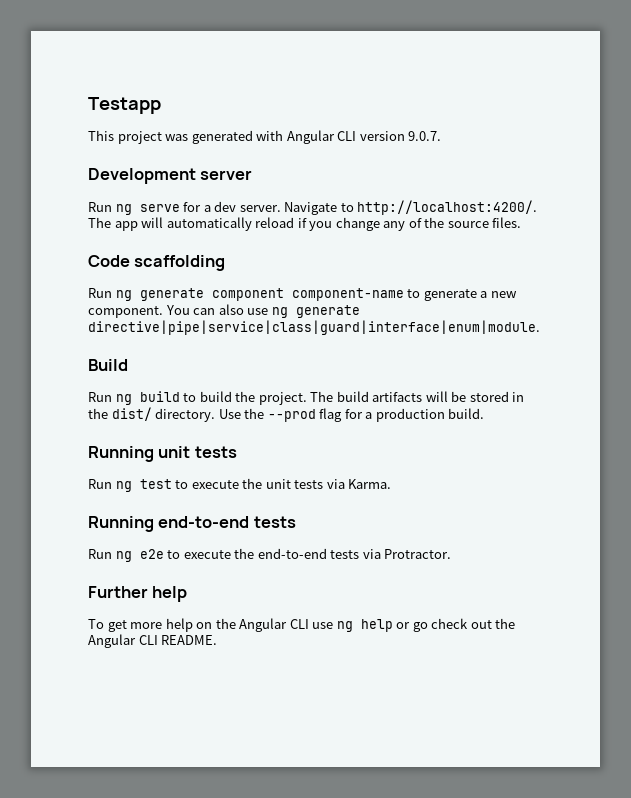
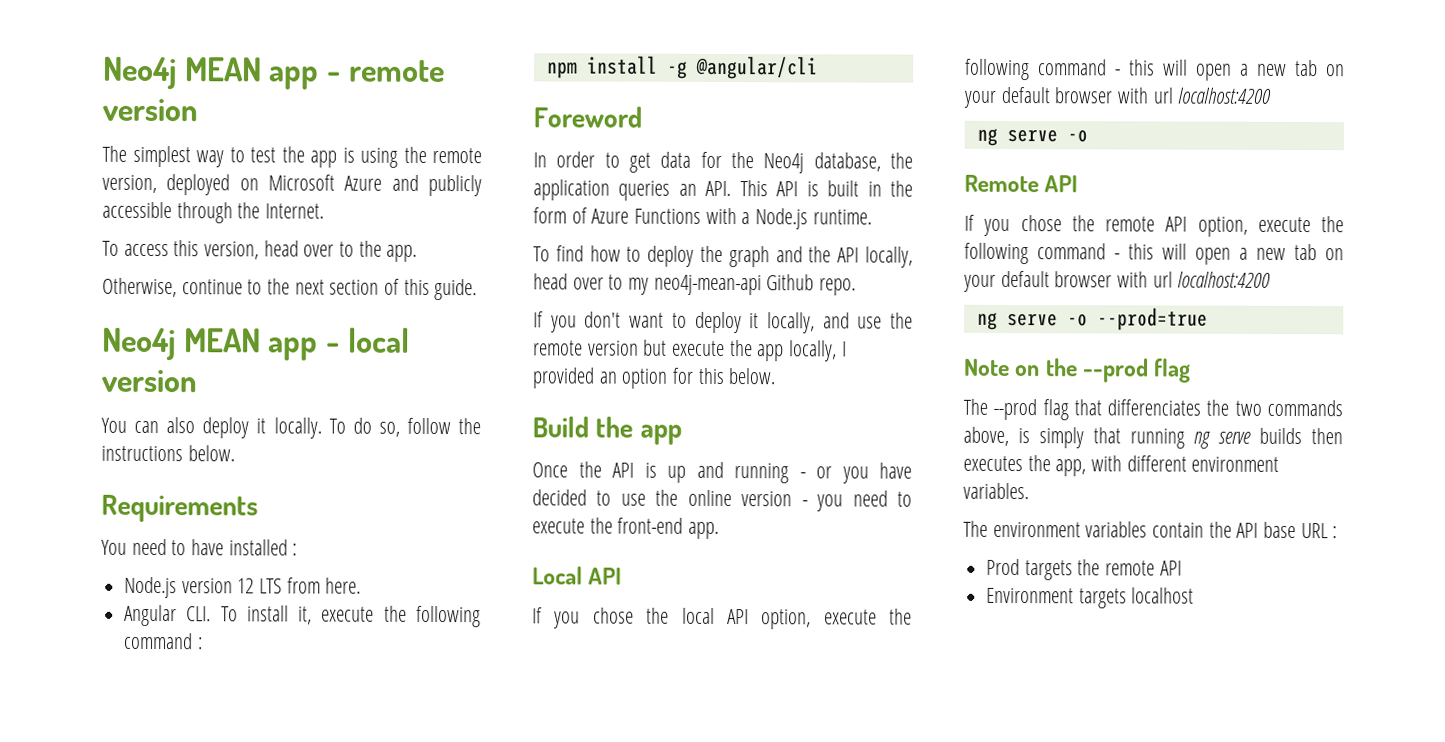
- Testapp
- This project was generated with Angular CLI version 9.0.7.
- Development server
- Run ng serve for a dev server. Navigate to http://localhost:4200/. The app will automatically reload if you change any of the source files.
- Code scaffolding
- Run ng generate component component-name to generate a new component. You can also use ng generate directive|pipe|service|class|guard|interface|enum|module.
- Build
- Run ng build to build the project. The build artifacts will be stored in the dist/ directory. Use the --prod flag for a production build.
- Running unit tests
- Run ng test to execute the unit tests via Karma.
- Running end-to-end tests
- Run ng e2e to execute the end-to-end tests via Protractor.
- Further help
- To get more help on the Angular CLI use ng help or go check out the Angular CLI README.
+ Neo4j MEAN app - remote version
+ The simplest way to test the app is using the remote version, deployed on Microsoft Azure and publicly accessible through the Internet.
+ To access this version, head over to the app.
+ Otherwise, continue to the next section of this guide.
+ Neo4j MEAN app - local version
+ You can also deploy it locally. To do so, follow the instructions below.
+ Requirements
+ You need to have installed :
+ Node.js version 12 LTS from here.
+ Angular CLI. To install it, execute the following command :
+ npm install -g @angular/cli
+ Foreword
+ In order to get data for the Neo4j database, the application queries an API. This API is built in the form of Azure Functions with a Node.js runtime.
+ To find how to deploy the graph and the API locally, head over to my neo4j-mean-api Github repo.
+ If you don't want to deploy it locally, and use the remote version but execute the app locally, I provided an option for this below.
+ Build the app
+ Once the API is up and running - or you have decided to use the online version - you need to execute the front-end app.
+ Local API
+ If you chose the local API option, execute the following command - this will open a new tab on your default browser with url localhost:4200
+ ng serve -o
+ Remote API
+ If you chose the remote API option, execute the following command - this will open a new tab on your default browser with url localhost:4200
+ ng serve -o --prod=true
+ Note on the --prod flag
+ The --prod flag that differenciates the two commands above, is simply that running ng serve builds then executes the app, with different environment variables.
+ The environment variables contain the API base URL :
+ Prod targets the remote API
+ Environment targets localhost

